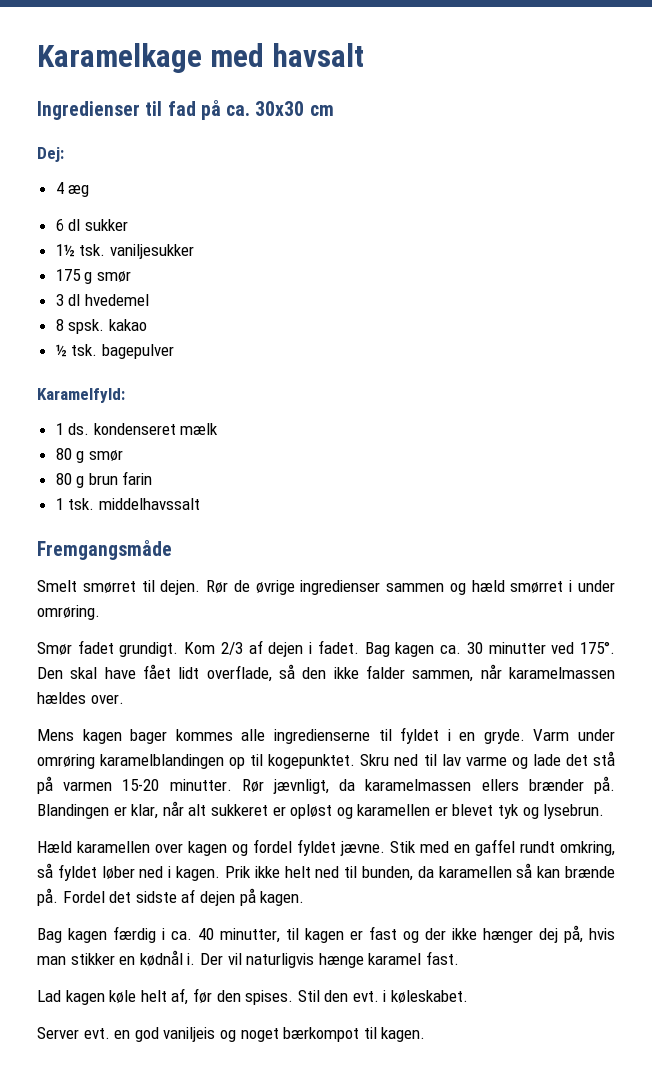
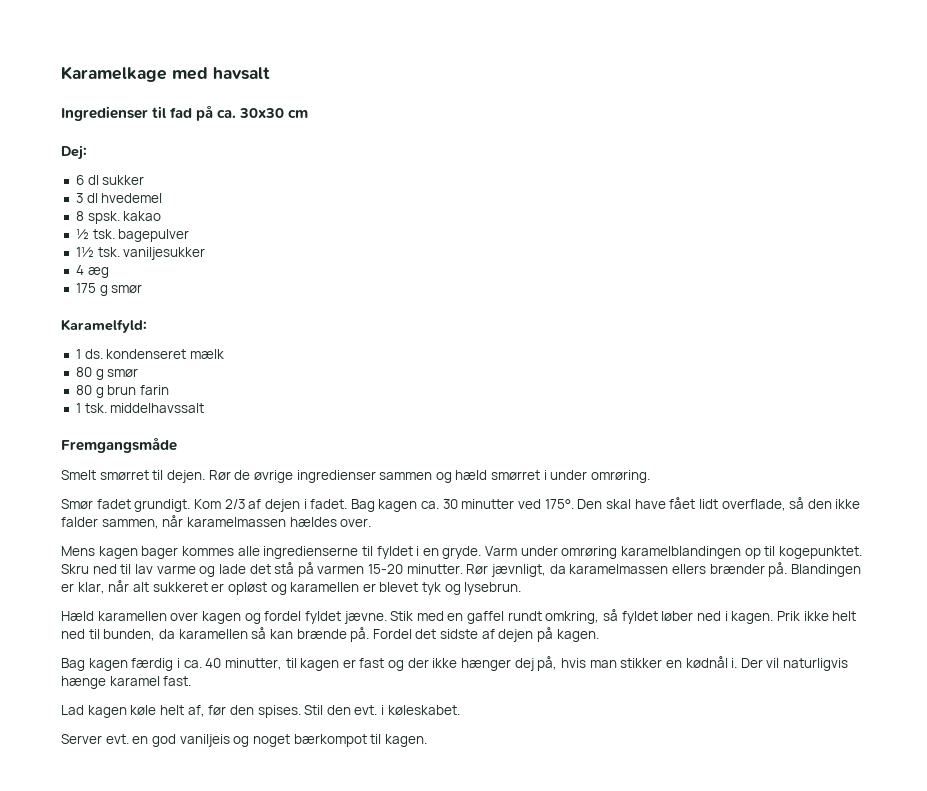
- 4 æg
- 1½ tsk. vaniljesukker
- 175 g smør
+ 1½ tsk. vaniljesukker
+ 4 æg
+ 175 g smør

